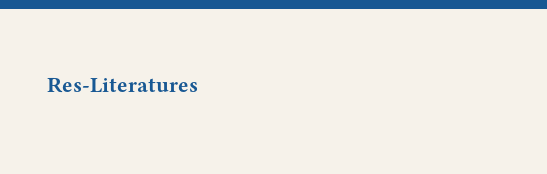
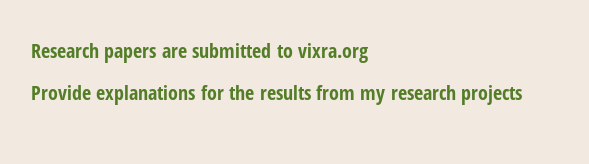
- Res-Literatures
+ Research papers are submitted to vixra.org
+ Provide explanations for the results from my research projects

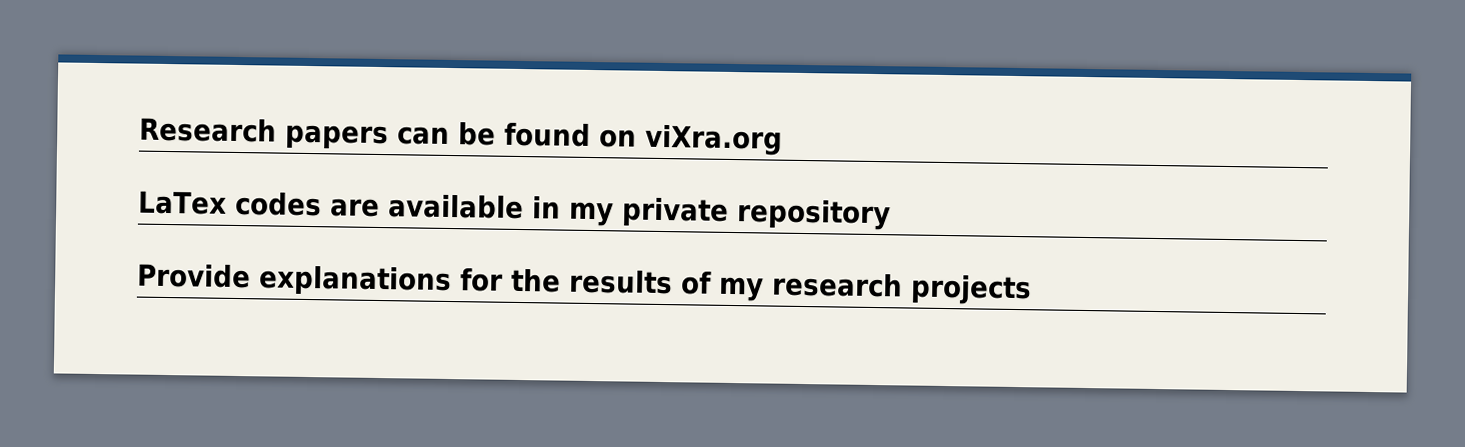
- Research papers are submitted to vixra.org
+ Research papers can be found on viXra.org
+ LaTex codes are available in my private repository
- Provide explanations for the results from my research projects
+ Provide explanations for the results of my research projects

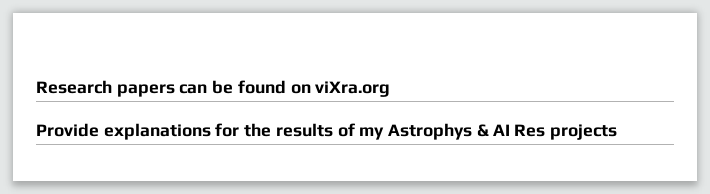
- LaTex codes are available in my private repository
- Provide explanations for the results of my research projects
+ Provide explanations for the results of my Astrophys & AI Res projects

